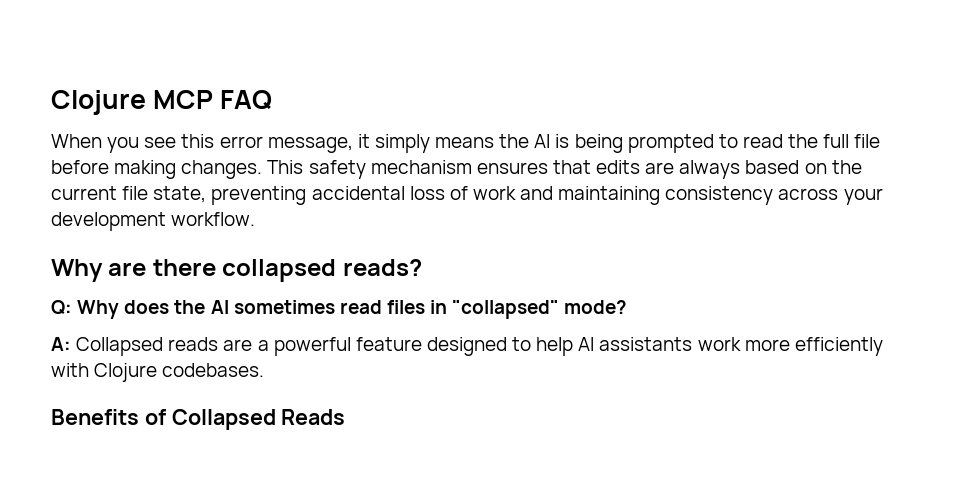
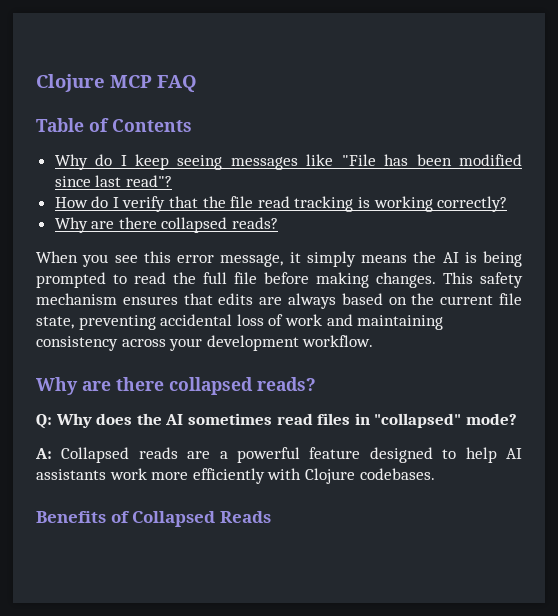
+ Table of Contents
+ Why do I keep seeing messages like "File has been modified since last read"?
+ How do I verify that the file read tracking is working correctly?
+ Why are there collapsed reads?

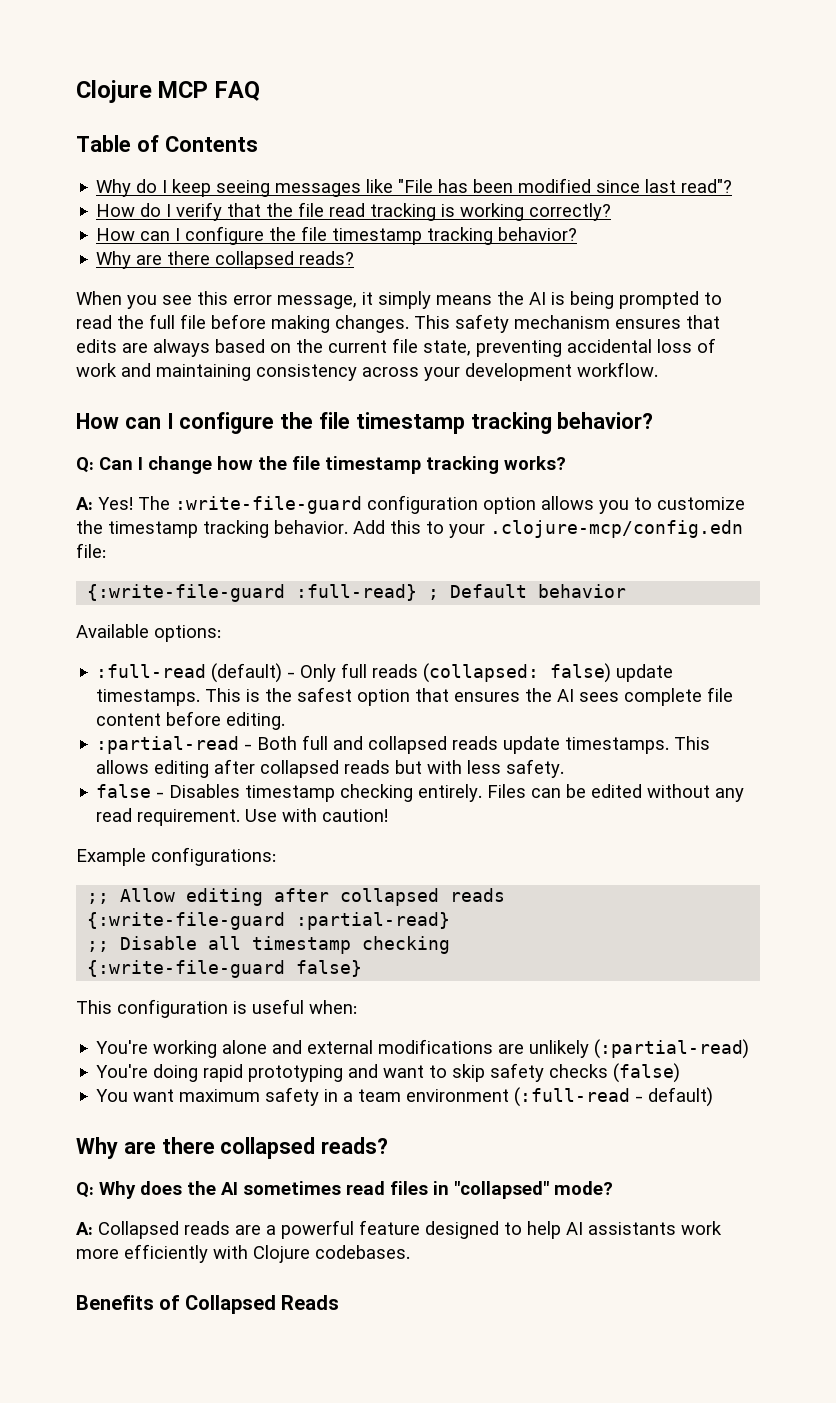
  How do I verify that the file read tracking is working correctly?
+ How can I configure the file timestamp tracking behavior?
  This safety mechanism ensures that edits are always based on the current file state, preventing accidental loss of work and maintaining consistency across your development workflow.
+ How can I configure the file timestamp tracking behavior?
+ Q: Can I change how the file timestamp tracking works?
+ A: Yes! The :write-file-guard configuration option allows you to customize the timestamp tracking behavior. Add this to your .clojure-mcp/config.edn file:
+ {:write-file-guard :full-read} ; Default behavior
+ Available options:
+ :full-read (default) - Only full reads (collapsed: false) update timestamps. This is the safest option that ensures the AI sees complete file content before editing.
+ :partial-read - Both full and collapsed reads update timestamps. This allows editing after collapsed reads but with less safety.
+ false - Disables timestamp checking entirely. Files can be edited without any read requirement. Use with caution!
+ Example configurations:
+ ;; Allow editing after collapsed reads
+ {:write-file-guard :partial-read}
+ ;; Disable all timestamp checking
+ {:write-file-guard false}
+ This configuration is useful when:
+ You're working alone and external modifications are unlikely (:partial-read)
+ You're doing rapid prototyping and want to skip safety checks (false)
+ You want maximum safety in a team environment (:full-read - default)

